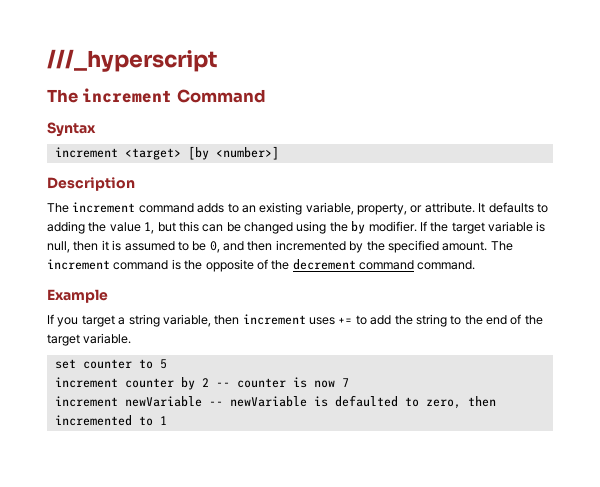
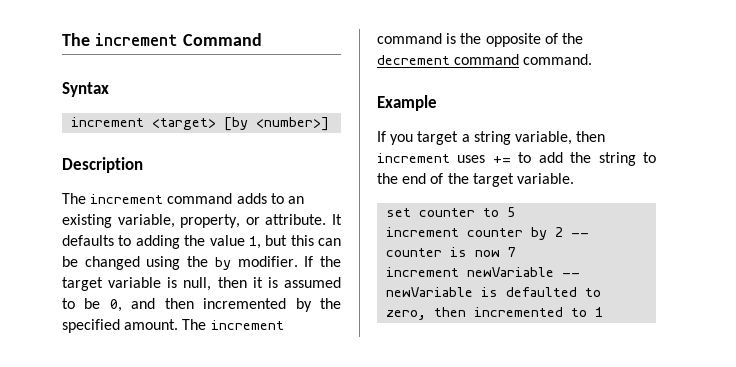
- ///_hyperscript

